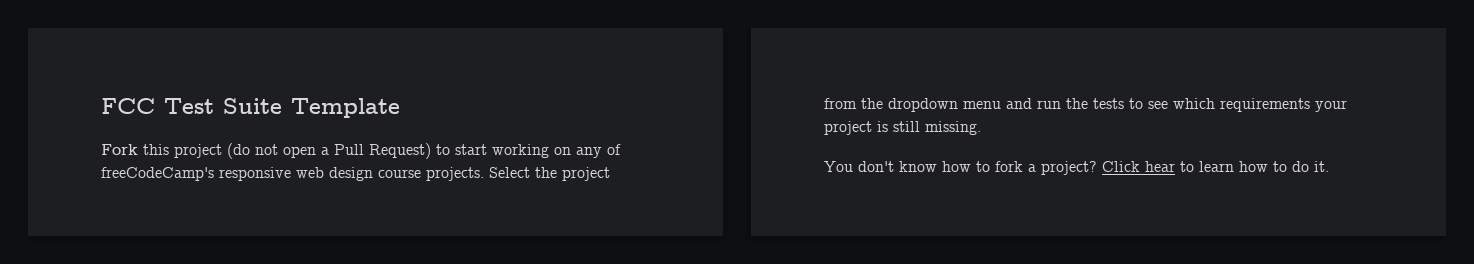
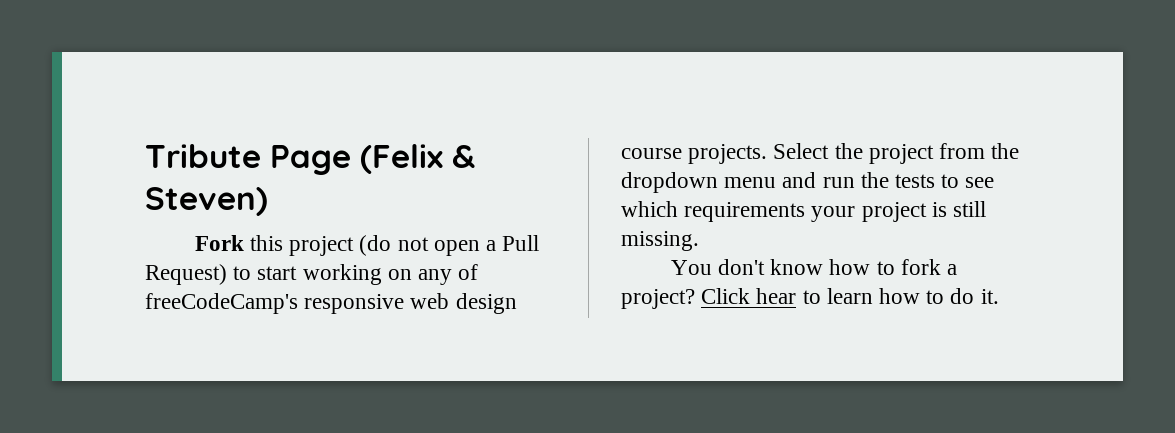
- FCC Test Suite Template
+ Tribute Page (Felix & Steven)

